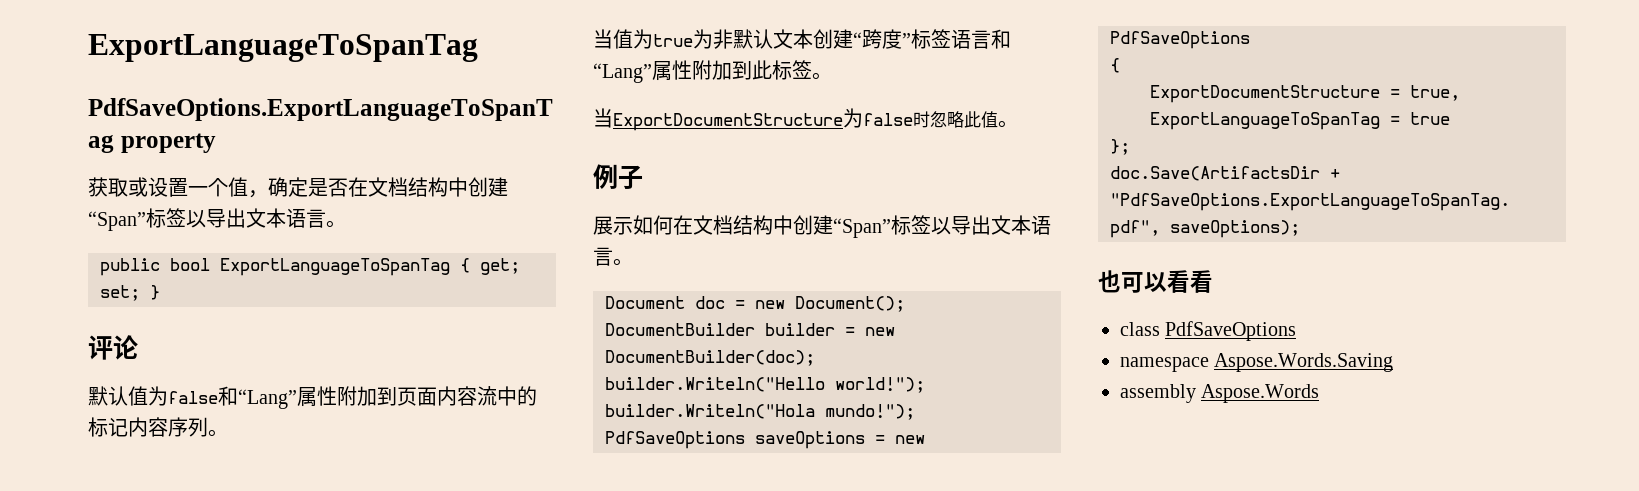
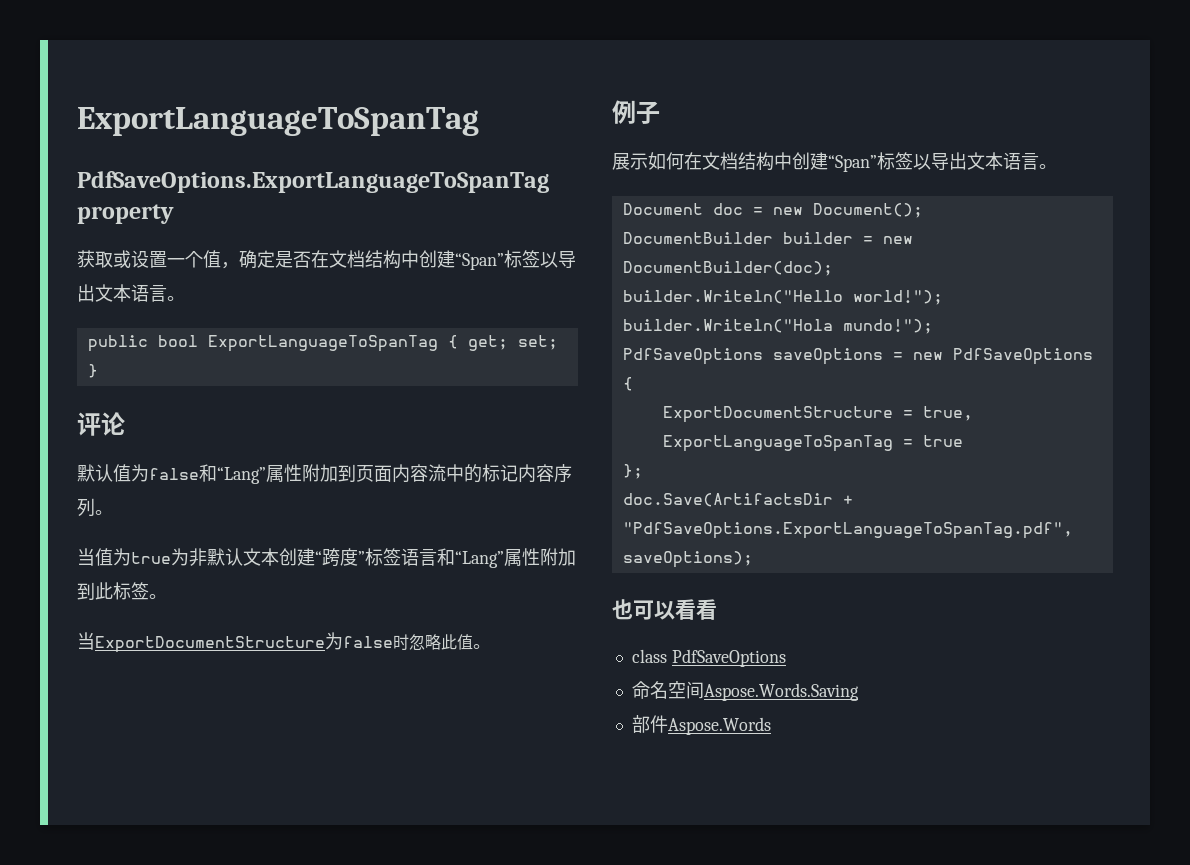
- namespace Aspose.Words.Saving
+ 命名空间Aspose.Words.Saving
- assembly Aspose.Words
+ 部件Aspose.Words

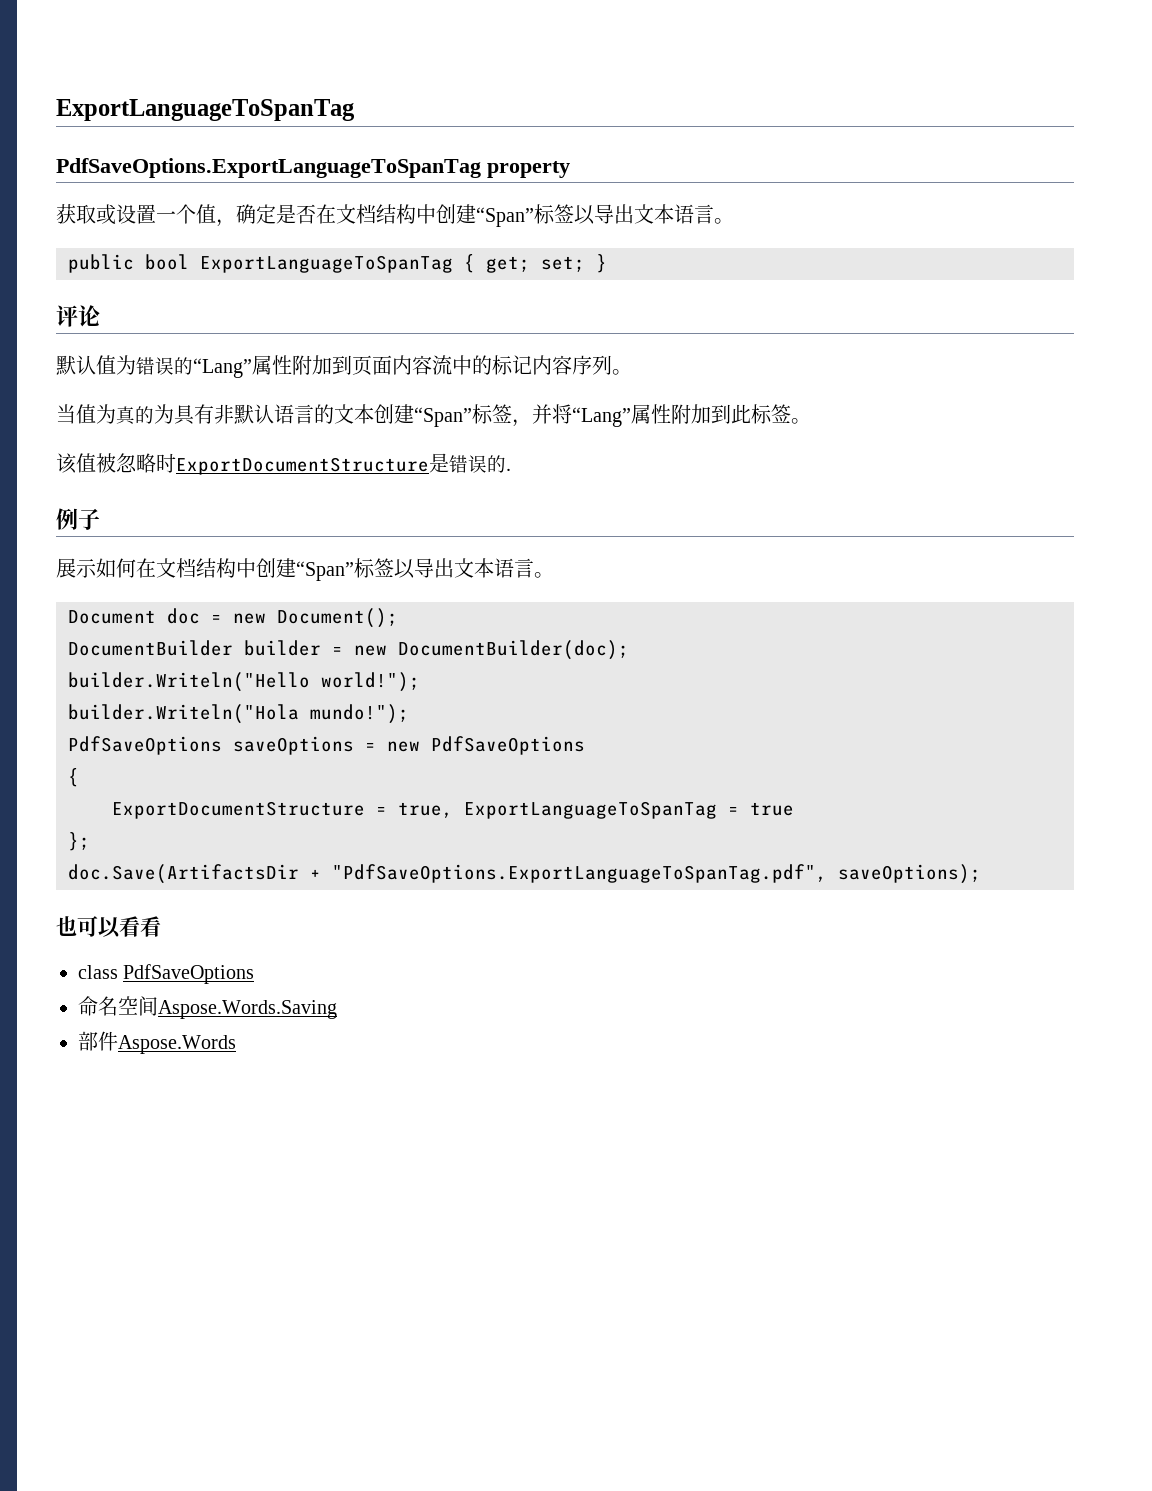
- 默认值为false和“Lang”属性附加到页面内容流中的标记内容序列。
+ 默认值为错误的“Lang”属性附加到页面内容流中的标记内容序列。
- 当值为true为非默认文本创建“跨度”标签语言和“Lang”属性附加到此标签。
+ 当值为真的为具有非默认语言的文本创建“Span”标签，并将“Lang”属性附加到此标签。
- 当ExportDocumentStructure为false时忽略此值。
+ 该值被忽略时ExportDocumentStructure是错误的.

